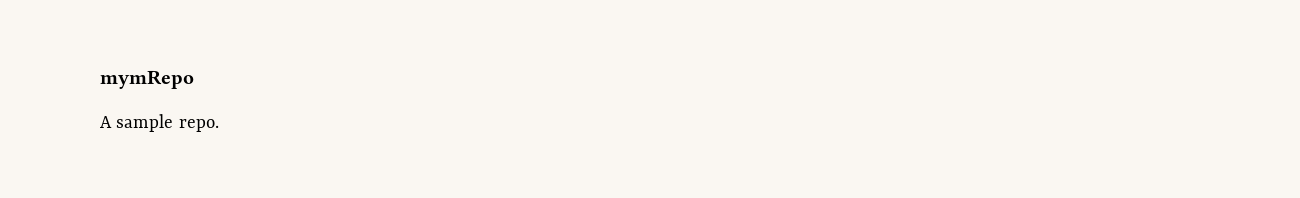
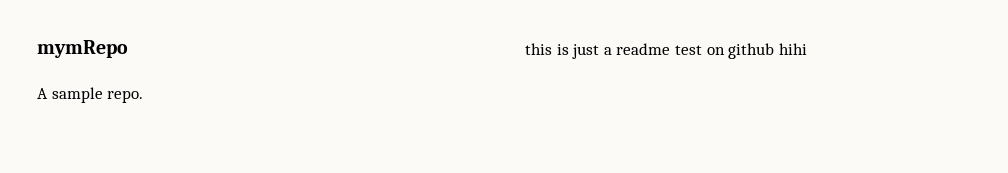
+ this is just a readme test on github hihi

